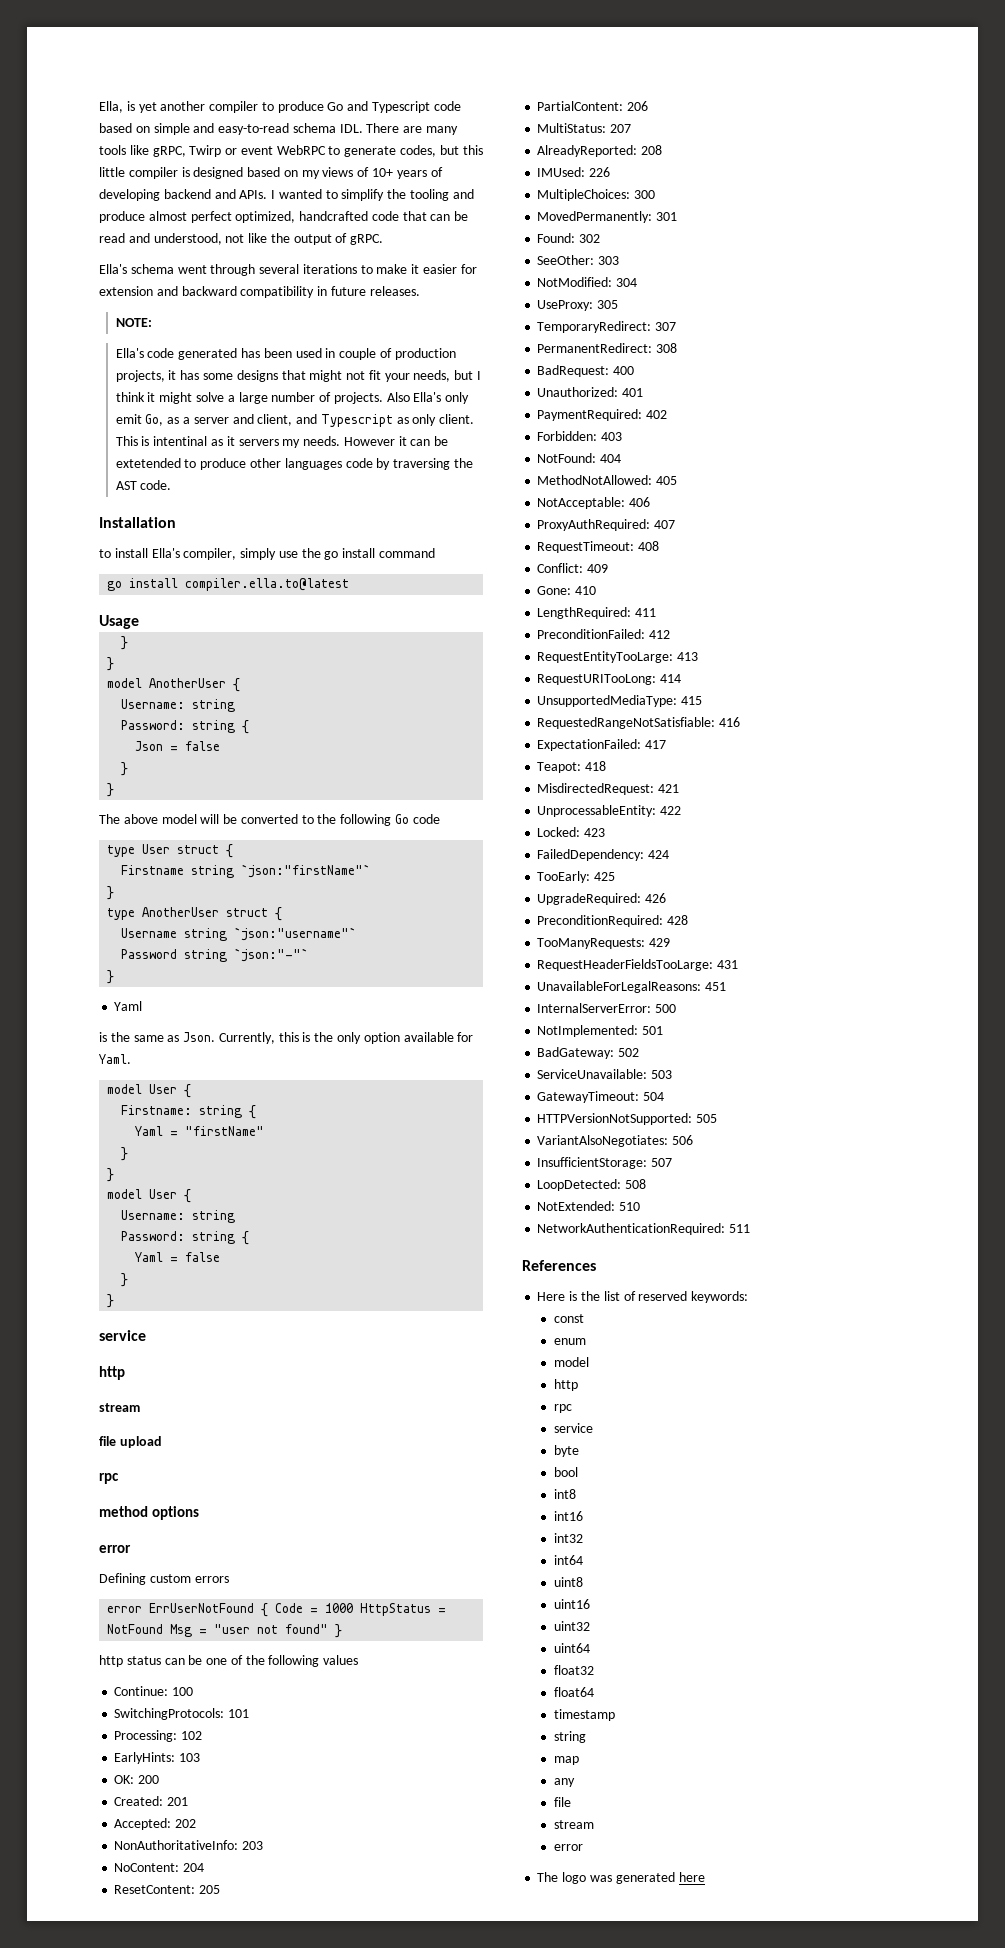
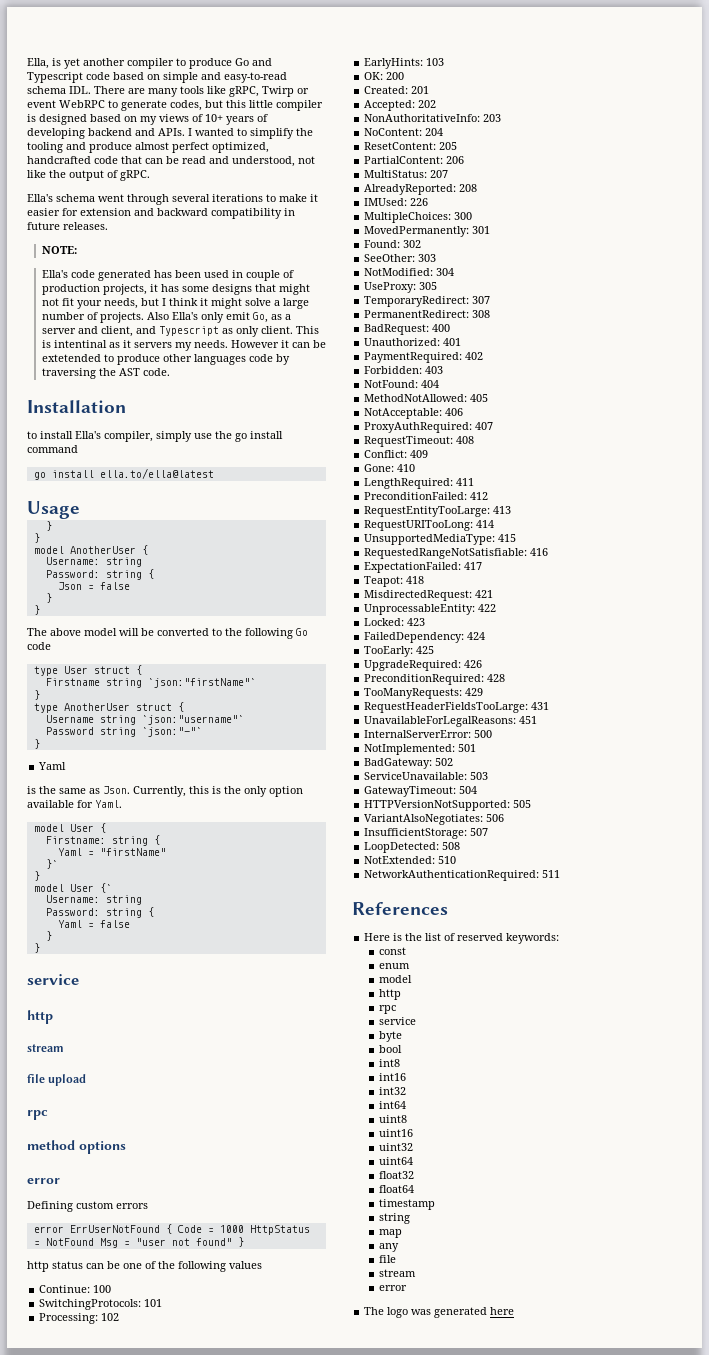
- go install compiler.ella.to@latest
+ go install ella.to/ella@latest
  Yaml = "firstName"
+ }`
  }
- }
- model User {
+ model User {`

